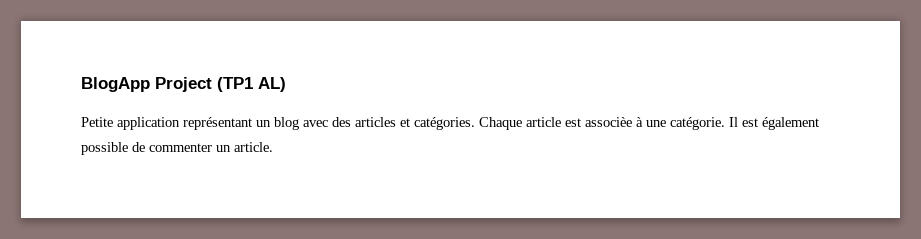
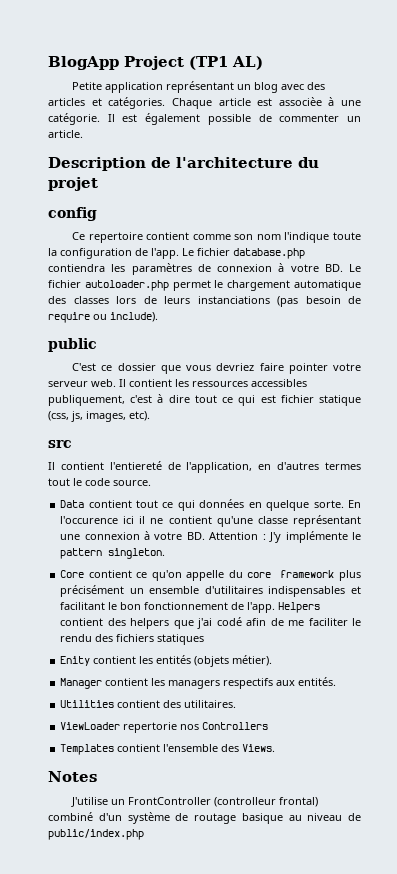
+ Description de l'architecture du projet
+ config
+ Ce repertoire contient comme son nom l'indique toute la configuration de l'app. Le fichier database.php contiendra les paramètres de connexion à votre BD. Le fichier autoloader.php permet le chargement automatique des classes lors de leurs instanciations (pas besoin de require ou include).
+ public
+ C'est ce dossier que vous devriez faire pointer votre serveur web. Il contient les ressources accessibles publiquement, c'est à dire tout ce qui est fichier statique (css, js, images, etc).
+ src
+ Il contient l'entiereté de l'application, en d'autres termes tout le code source.
+ Data contient tout ce qui données en quelque sorte. En l'occurence ici il ne contient qu'une classe représentant une connexion à votre BD. Attention : J'y implémente le pattern singleton.
+ Core contient ce qu'on appelle du core framework plus précisément un ensemble d'utilitaires indispensables et facilitant le bon fonctionnement de l'app. Helpers contient des helpers que j'ai codé afin de me faciliter le rendu des fichiers statiques
+ Enity contient les entités (objets métier).
+ Manager contient les managers respectifs aux entités.
+ Utilities contient des utilitaires.
+ ViewLoader repertorie nos Controllers
+ Templates contient l'ensemble des Views.
+ Notes
+ J'utilise un FrontController (controlleur frontal) combiné d'un système de routage basique au niveau de public/index.php

